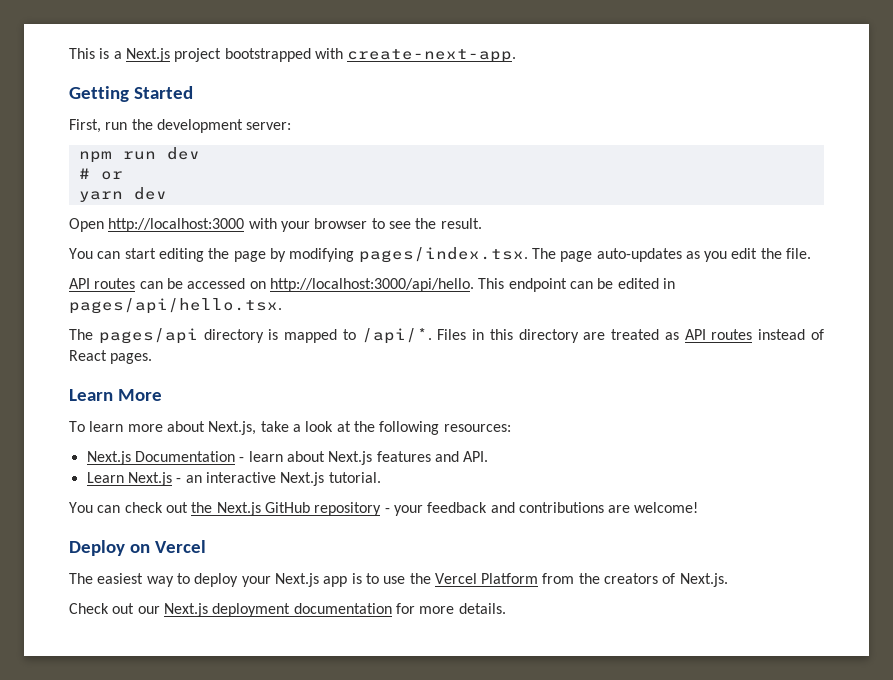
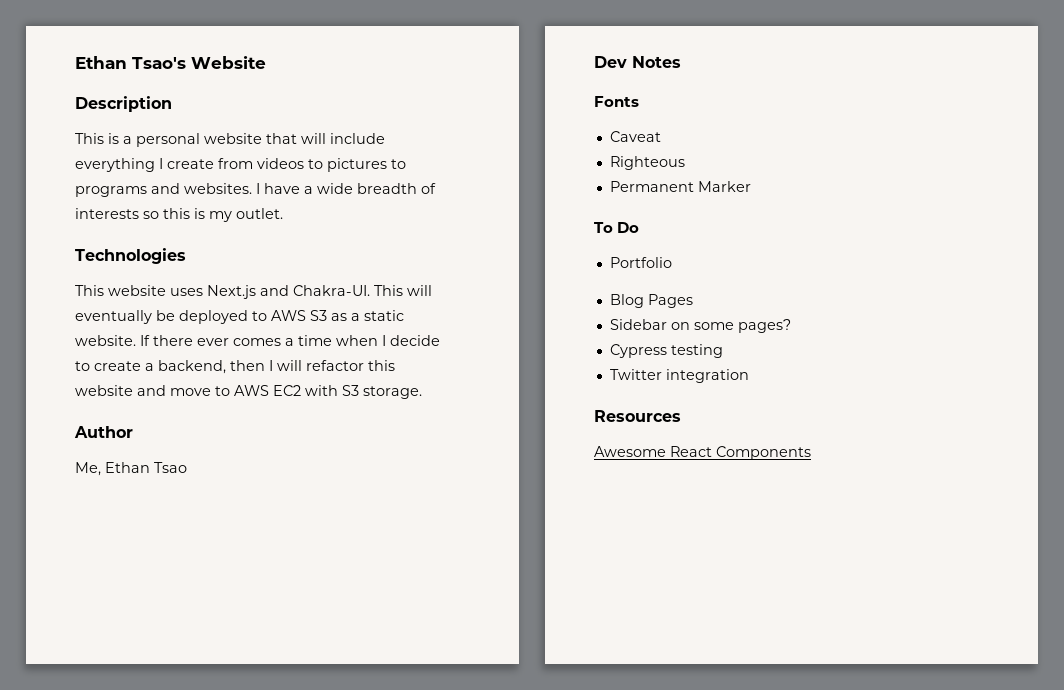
- This is a Next.js project bootstrapped with create-next-app.
- Getting Started
- First, run the development server:
- npm run dev
- # or
- yarn dev
- Open http://localhost:3000 with your browser to see the result.
- You can start editing the page by modifying pages/index.tsx. The page auto-updates as you edit the file.
- API routes can be accessed on http://localhost:3000/api/hello. This endpoint can be edited in pages/api/hello.tsx.
- The pages/api directory is mapped to /api/*. Files in this directory are treated as API routes instead of React pages.
- Learn More
- To learn more about Next.js, take a look at the following resources:
- Next.js Documentation - learn about Next.js features and API.
- Learn Next.js - an interactive Next.js tutorial.
- You can check out the Next.js GitHub repository - your feedback and contributions are welcome!
- Deploy on Vercel
- The easiest way to deploy your Next.js app is to use the Vercel Platform from the creators of Next.js.
- Check out our Next.js deployment documentation for more details.
+ Ethan Tsao's Website
+ Description
+ This is a personal website that will include everything I create from videos to pictures to programs and websites. I have a wide breadth of interests so this is my outlet.
+ Technologies
+ This website uses Next.js and Chakra-UI. This will eventually be deployed to AWS S3 as a static website. If there ever comes a time when I decide to create a backend, then I will refactor this website and move to AWS EC2 with S3 storage.
+ Author
+ Me, Ethan Tsao
+ Dev Notes
+ Fonts
+ Caveat
+ Righteous
+ Permanent Marker
+ To Do
+ Portfolio
+ Blog Pages
+ Sidebar on some pages?
+ Cypress testing
+ Twitter integration
+ Resources
+ Awesome React Components

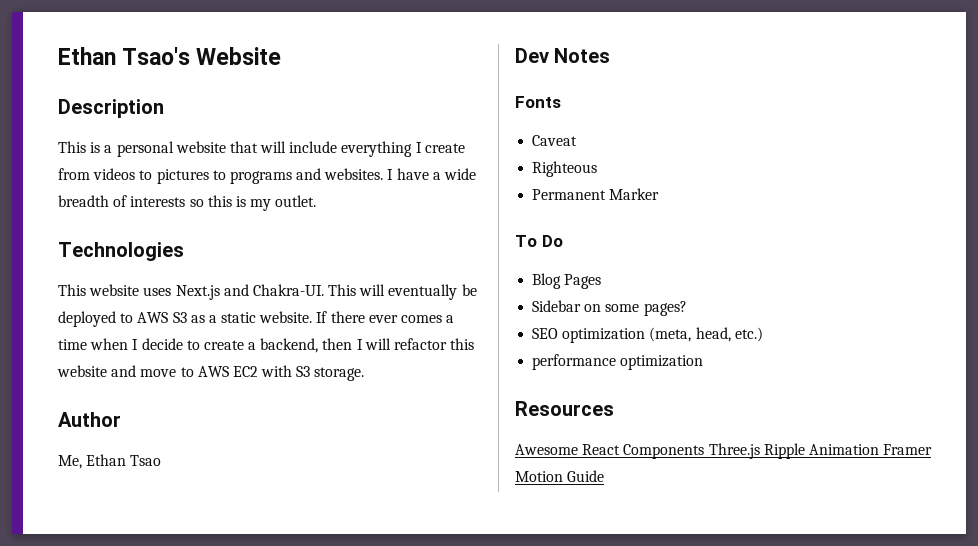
- Portfolio
- Cypress testing
- Twitter integration
+ SEO optimization (meta, head, etc.)
+ performance optimization
  Resources
- Awesome React Components
+ Awesome React Components Three.js Ripple Animation Framer Motion Guide

